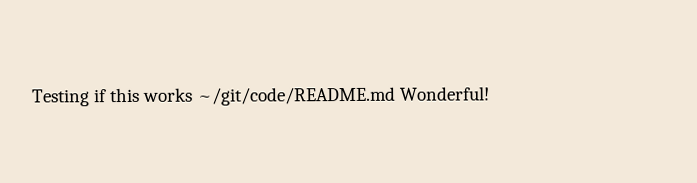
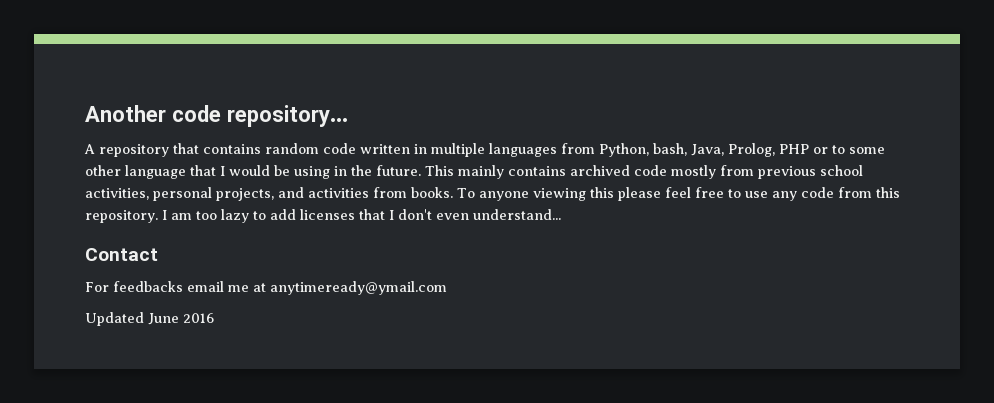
- Testing if this works ~/git/code/README.md Wonderful!
+ Another code repository...
+ A repository that contains random code written in multiple languages from Python, bash, Java, Prolog, PHP or to some other language that I would be using in the future. This mainly contains archived code mostly from previous school activities, personal projects, and activities from books. To anyone viewing this please feel free to use any code from this repository. I am too lazy to add licenses that I don't even understand...
+ Contact
+ For feedbacks email me at anytimeready@ymail.com
+ Updated June 2016

